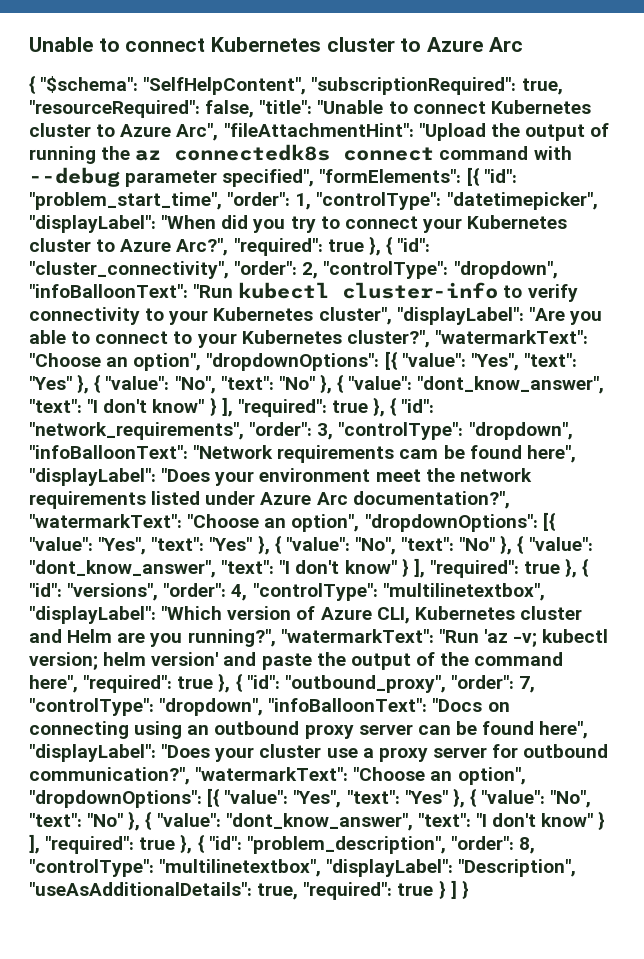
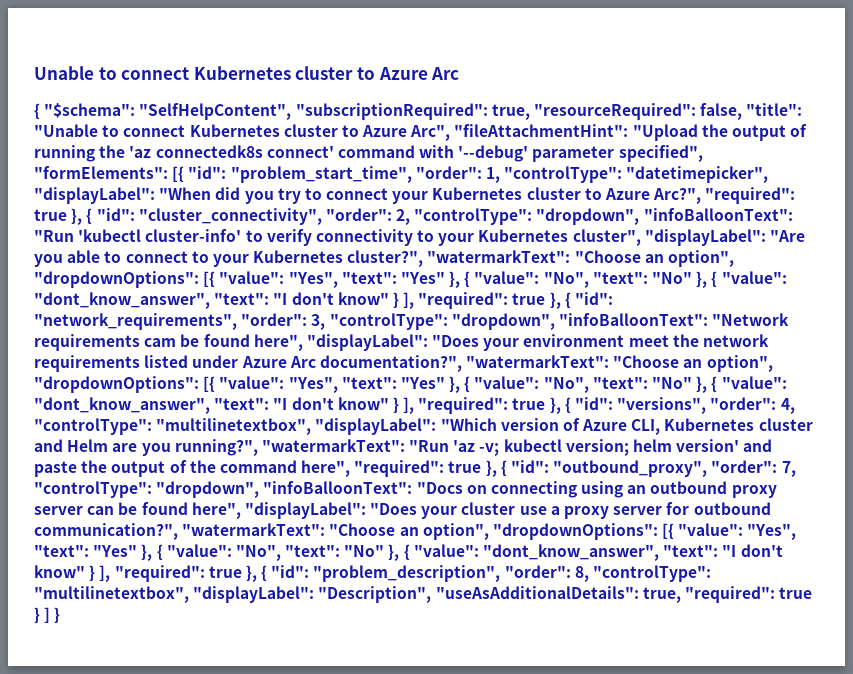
- "Upload the output of running the az connectedk8s connect command with --debug parameter specified", "formElements":
+ "Upload the output of running the 'az connectedk8s connect' command with '--debug' parameter specified", "formElements":
- "Run kubectl cluster-info to verify connectivity to your Kubernetes cluster", "displayLabel":
+ "Run 'kubectl cluster-info' to verify connectivity to your Kubernetes cluster", "displayLabel":

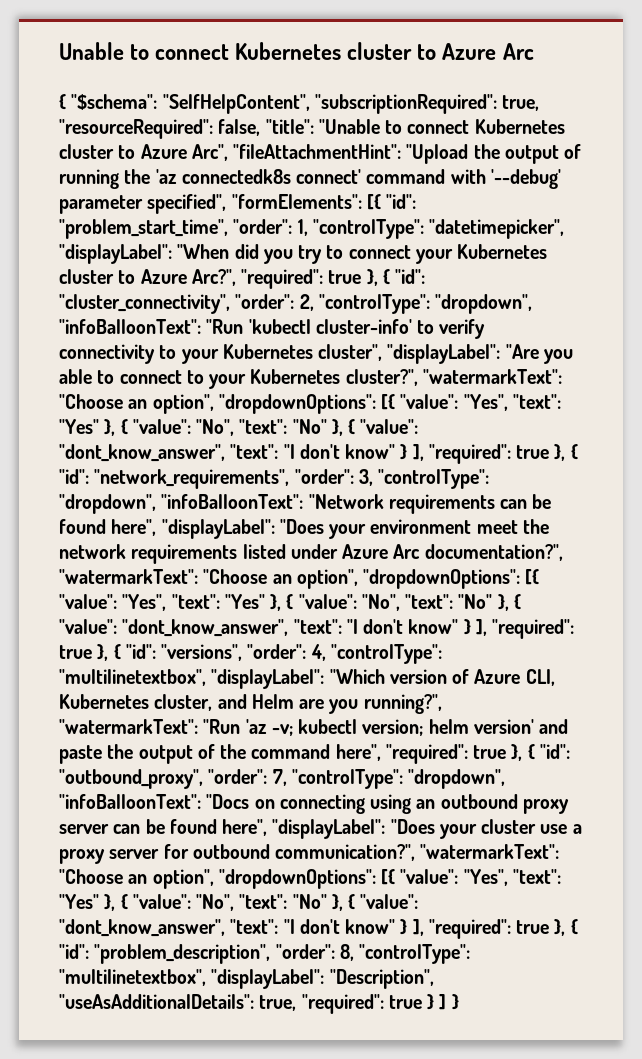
- "Network requirements cam be found here", "displayLabel":
+ "Network requirements can be found here", "displayLabel":
- "Which version of Azure CLI, Kubernetes cluster and Helm are you running?", "watermarkText":
+ "Which version of Azure CLI, Kubernetes cluster, and Helm are you running?", "watermarkText":

